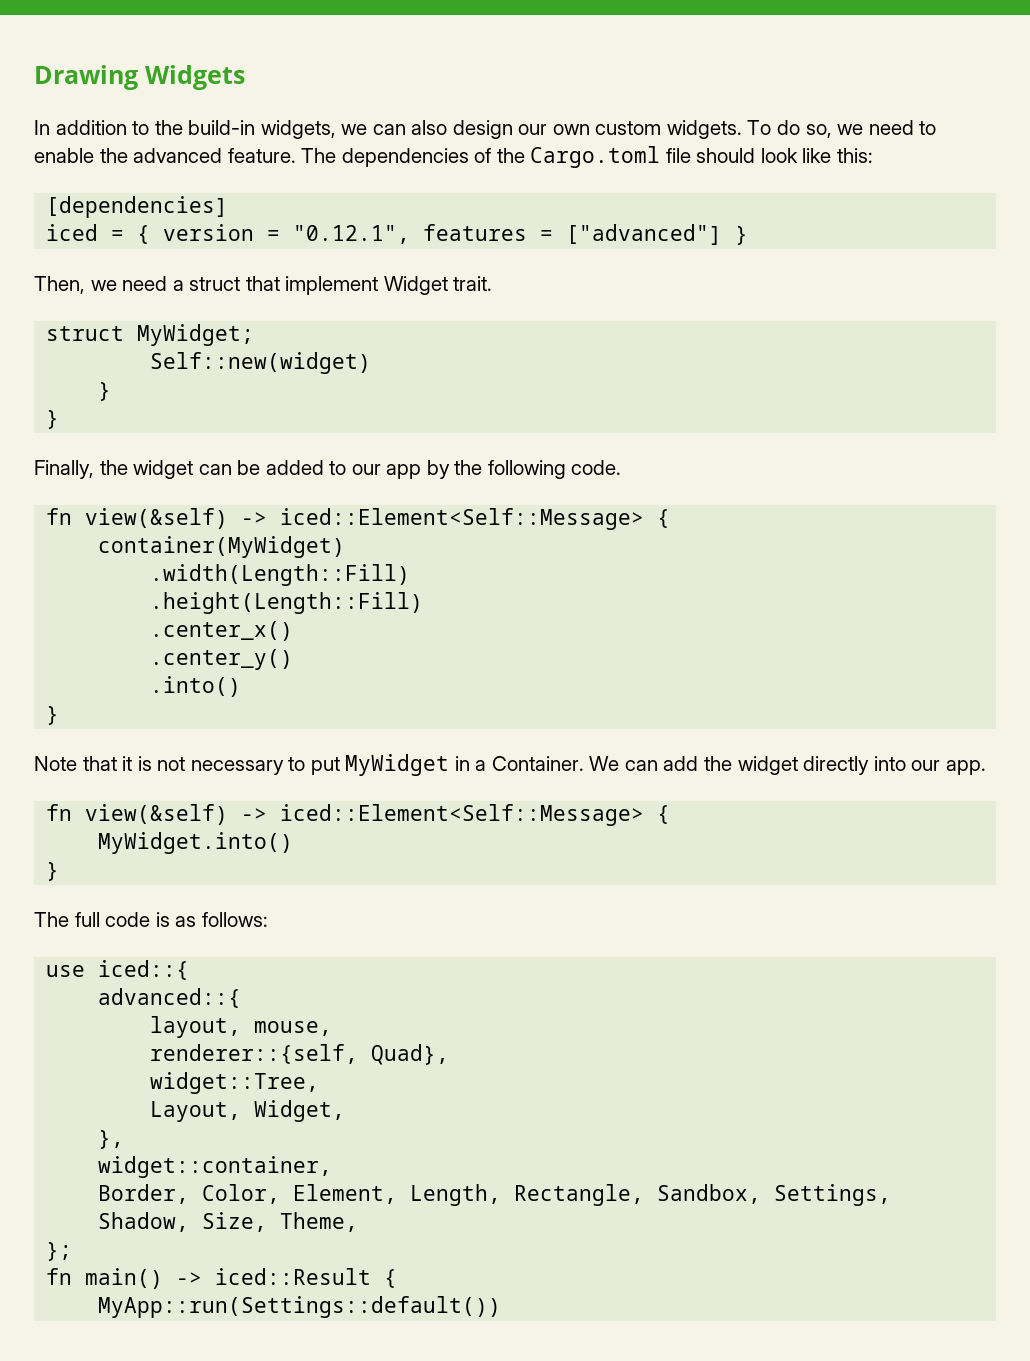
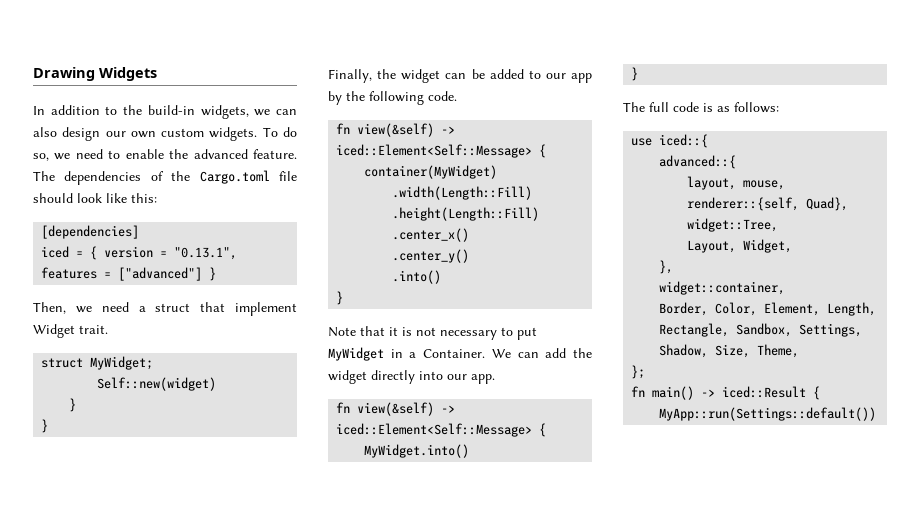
- iced = { version = "0.12.1", features = ["advanced"] }
+ iced = { version = "0.13.1", features = ["advanced"] }

